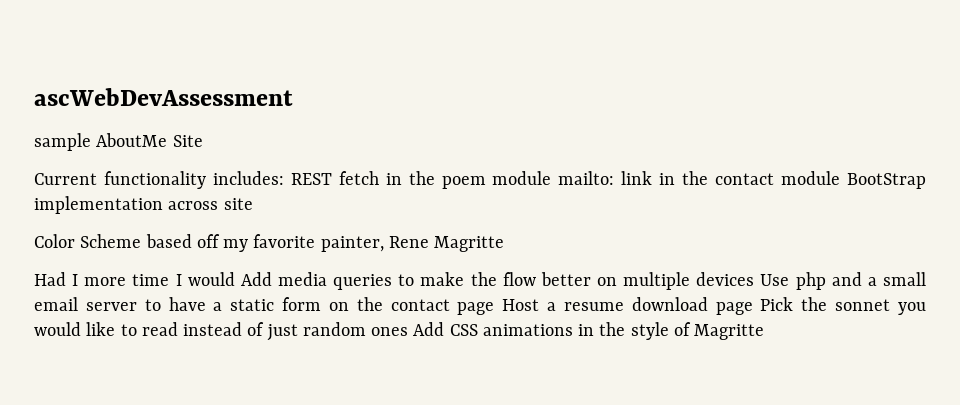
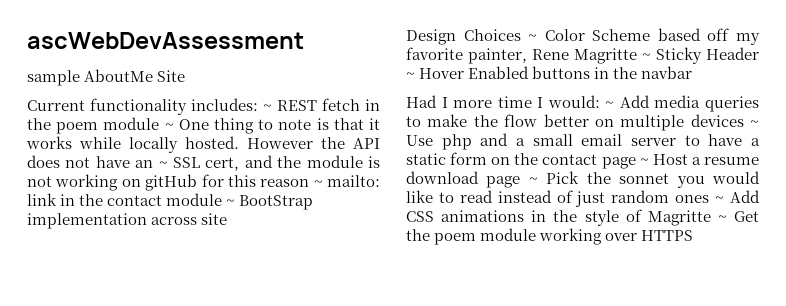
- Current functionality includes: REST fetch in the poem module mailto: link in the contact module BootStrap implementation across site
+ Current functionality includes: ~ REST fetch in the poem module ~ One thing to note is that it works while locally hosted. However the API does not have an ~ SSL cert, and the module is not working on gitHub for this reason ~ mailto: link in the contact module ~ BootStrap implementation across site
- Color Scheme based off my favorite painter, Rene Magritte
+ Design Choices ~ Color Scheme based off my favorite painter, Rene Magritte ~ Sticky Header ~ Hover Enabled buttons in the navbar
- Had I more time I would Add media queries to make the flow better on multiple devices Use php and a small email server to have a static form on the contact page Host a resume download page Pick the sonnet you would like to read instead of just random ones Add CSS animations in the style of Magritte
+ Had I more time I would: ~ Add media queries to make the flow better on multiple devices ~ Use php and a small email server to have a static form on the contact page ~ Host a resume download page ~ Pick the sonnet you would like to read instead of just random ones ~ Add CSS animations in the style of Magritte ~ Get the poem module working over HTTPS

